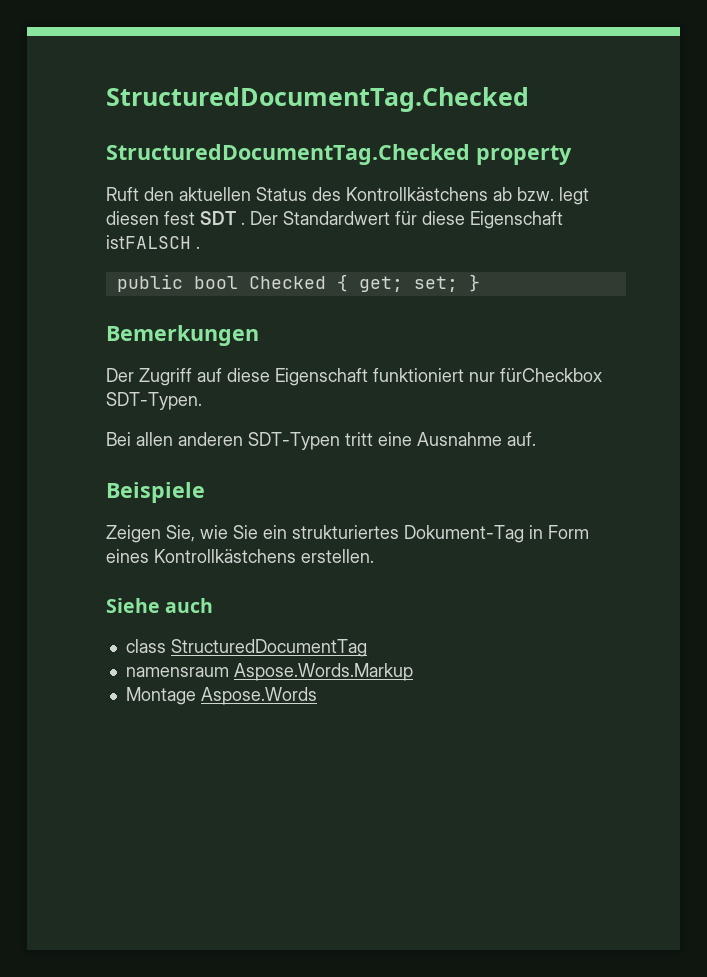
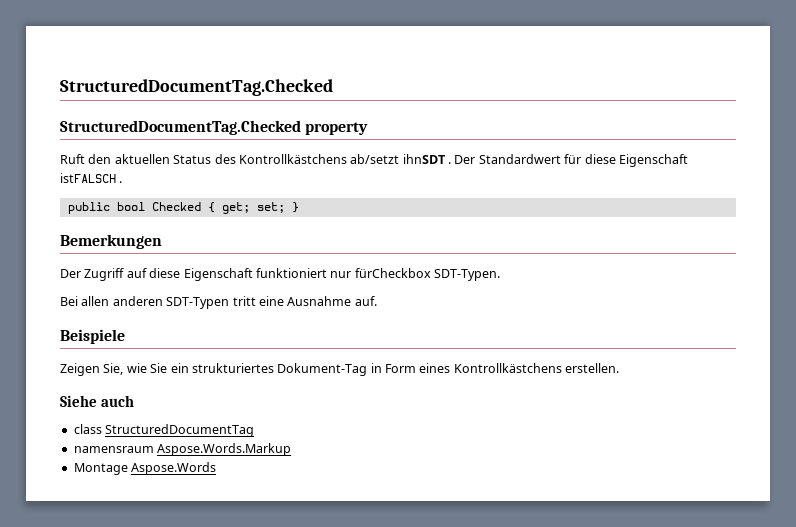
- Ruft den aktuellen Status des Kontrollkästchens ab bzw. legt diesen fest SDT .
+ Ruft den aktuellen Status des Kontrollkästchens ab/setzt ihnSDT .

